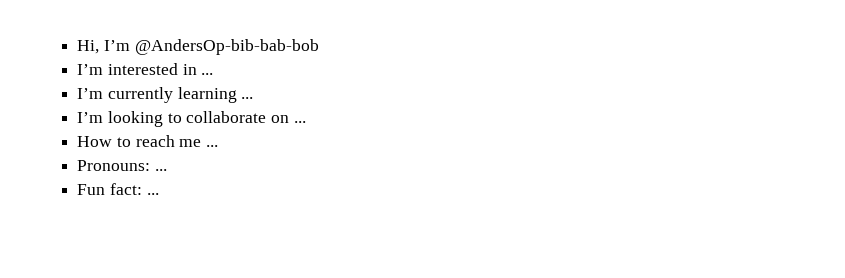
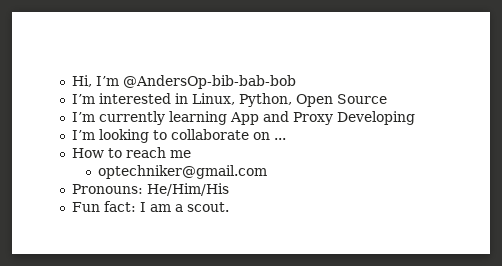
- I’m interested in ...
+ I’m interested in Linux, Python, Open Source
- I’m currently learning ...
+ I’m currently learning App and Proxy Developing
- How to reach me ...
+ How to reach me
+ optechniker@gmail.com
- Pronouns: ...
+ Pronouns: He/Him/His
- Fun fact: ...
+ Fun fact: I am a scout.

